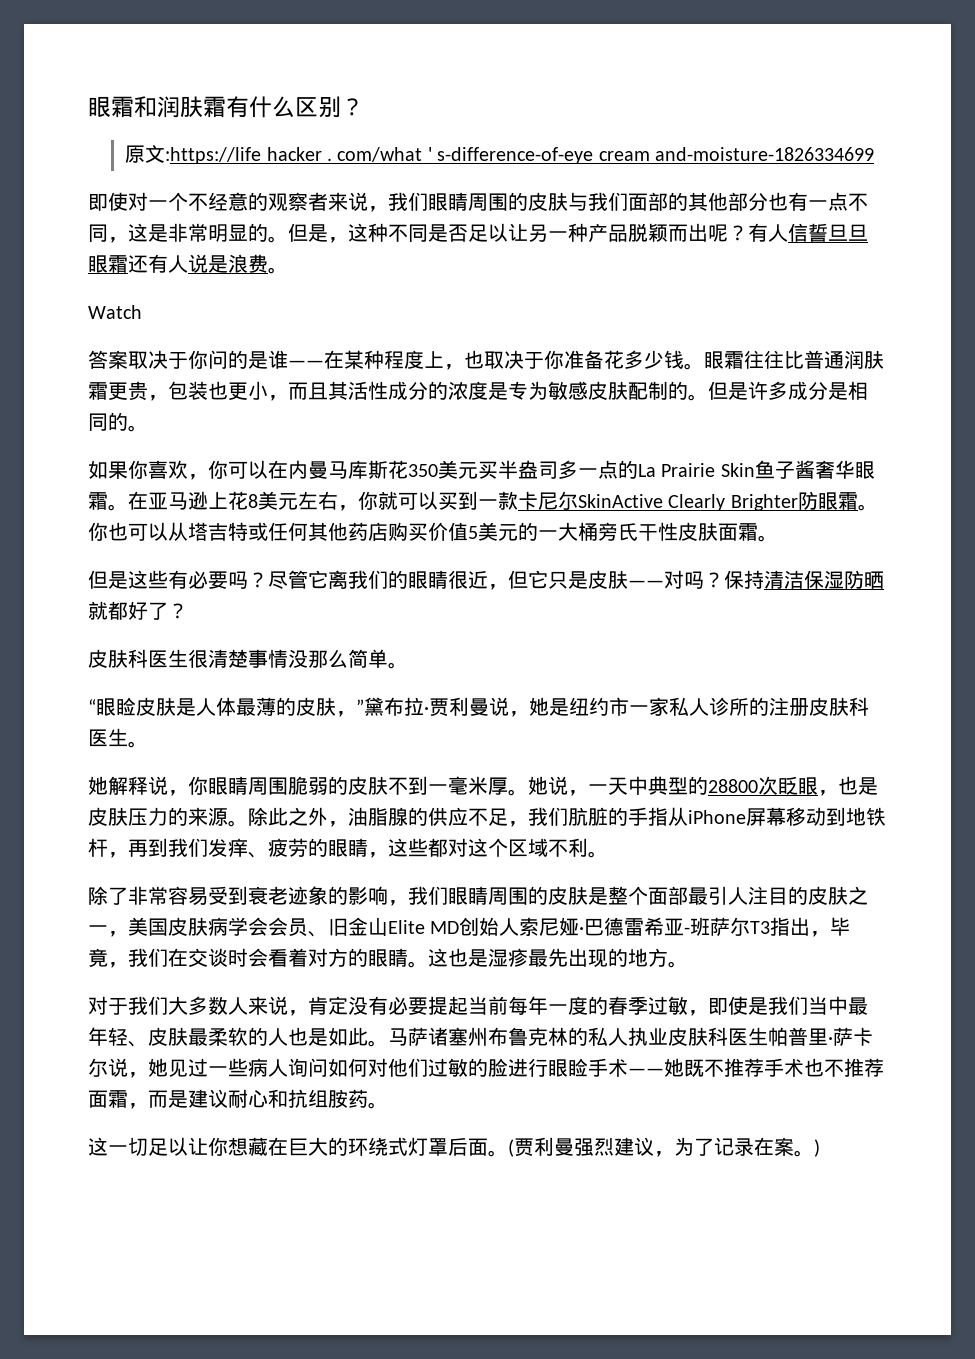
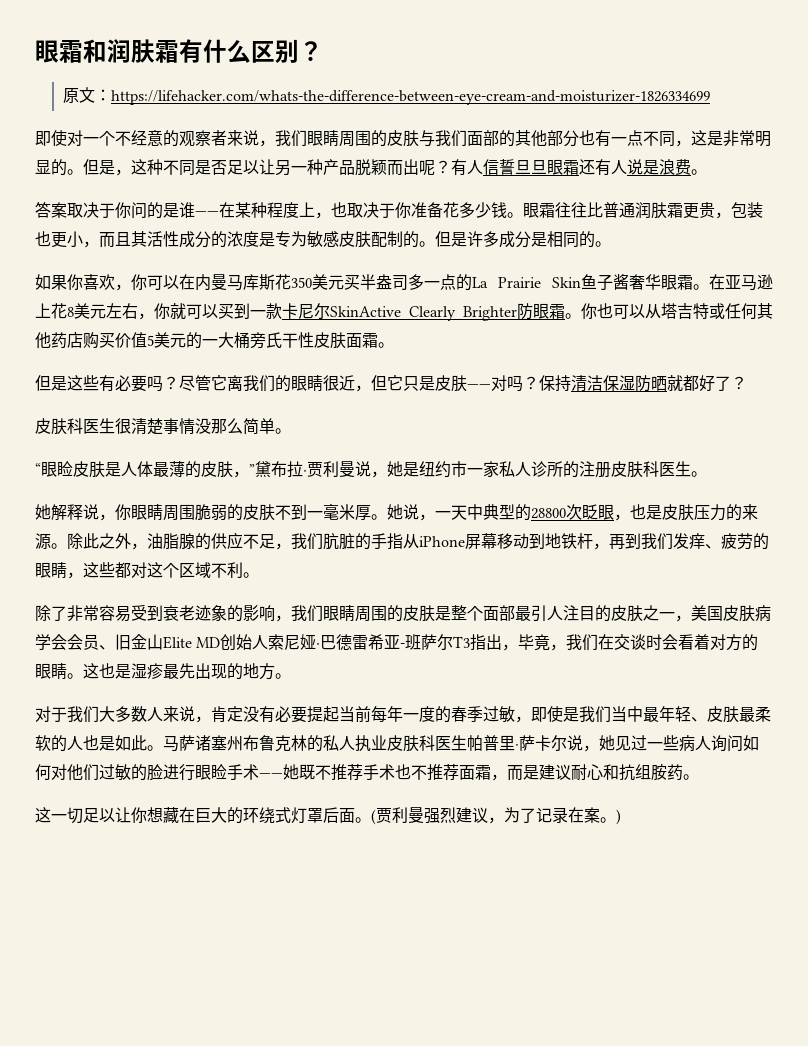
- 原文:https://life hacker . com/what ' s-difference-of-eye cream and-moisture-1826334699
+ 原文：https://lifehacker.com/whats-the-difference-between-eye-cream-and-moisturizer-1826334699
- Watch

